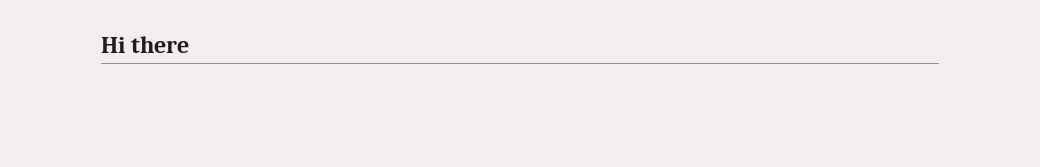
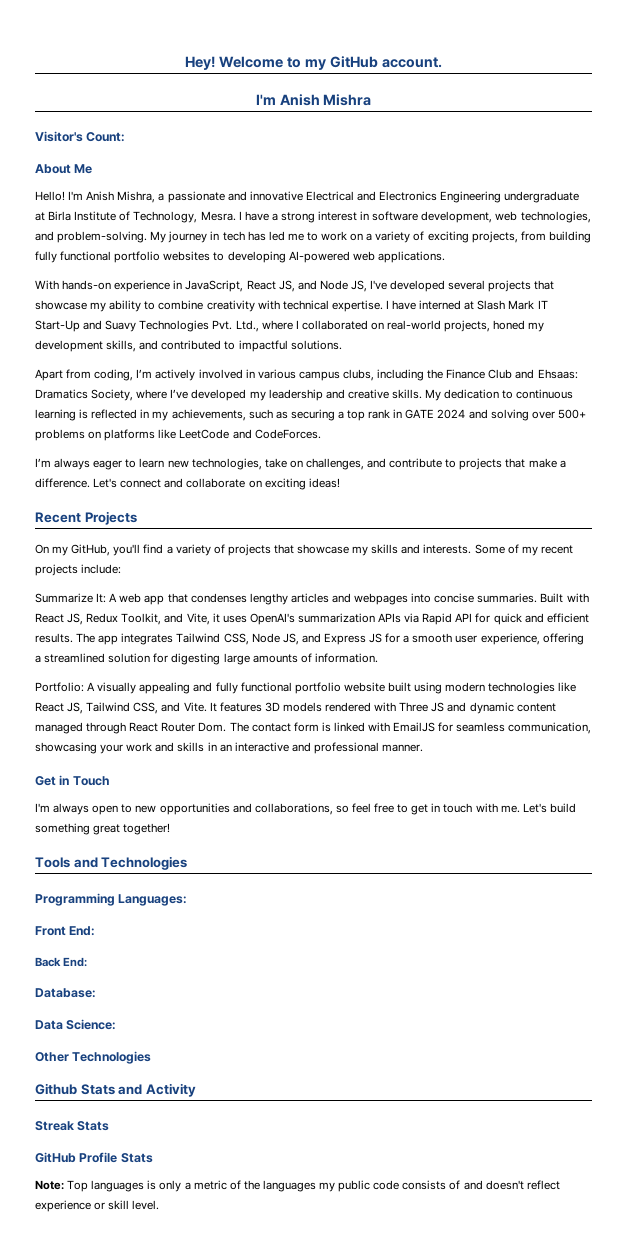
- Hi there
+ Hey! Welcome to my GitHub account.
+ I'm Anish Mishra
+ Visitor's Count:
+ About Me
+ Hello! I'm Anish Mishra, a passionate and innovative Electrical and Electronics Engineering undergraduate at Birla Institute of Technology, Mesra. I have a strong interest in software development, web technologies, and problem-solving. My journey in tech has led me to work on a variety of exciting projects, from building fully functional portfolio websites to developing AI-powered web applications.
+ With hands-on experience in JavaScript, React JS, and Node JS, I've developed several projects that showcase my ability to combine creativity with technical expertise. I have interned at Slash Mark IT Start-Up and Suavy Technologies Pvt. Ltd., where I collaborated on real-world projects, honed my development skills, and contributed to impactful solutions.
+ Apart from coding, I’m actively involved in various campus clubs, including the Finance Club and Ehsaas: Dramatics Society, where I’ve developed my leadership and creative skills. My dedication to continuous learning is reflected in my achievements, such as securing a top rank in GATE 2024 and solving over 500+ problems on platforms like LeetCode and CodeForces.
+ I’m always eager to learn new technologies, take on challenges, and contribute to projects that make a difference. Let's connect and collaborate on exciting ideas!
+ Recent Projects
+ On my GitHub, you'll find a variety of projects that showcase my skills and interests. Some of my recent projects include:
+ Summarize It: A web app that condenses lengthy articles and webpages into concise summaries. Built with React JS, Redux Toolkit, and Vite, it uses OpenAI's summarization APIs via Rapid API for quick and efficient results. The app integrates Tailwind CSS, Node JS, and Express JS for a smooth user experience, offering a streamlined solution for digesting large amounts of information.
+ Portfolio: A visually appealing and fully functional portfolio website built using modern technologies like React JS, Tailwind CSS, and Vite. It features 3D models rendered with Three JS and dynamic content managed through React Router Dom. The contact form is linked with EmailJS for seamless communication, showcasing your work and skills in an interactive and professional manner.
+ Get in Touch
+ I'm always open to new opportunities and collaborations, so feel free to get in touch with me. Let's build something great together!
+ Tools and Technologies
+ Programming Languages:
+ Front End:
+ Back End:
+ Database:
+ Data Science:
+ Other Technologies
+ Github Stats and Activity
+ Streak Stats
+ GitHub Profile Stats
+ Note: Top languages is only a metric of the languages my public code consists of and doesn't reflect experience or skill level.

